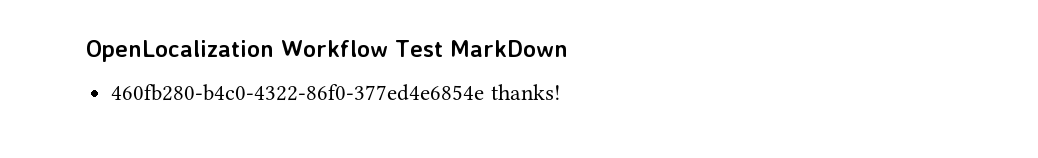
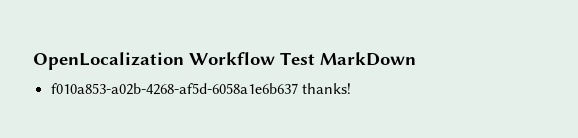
- 460fb280-b4c0-4322-86f0-377ed4e6854e thanks!
+ f010a853-a02b-4268-af5d-6058a1e6b637 thanks!

